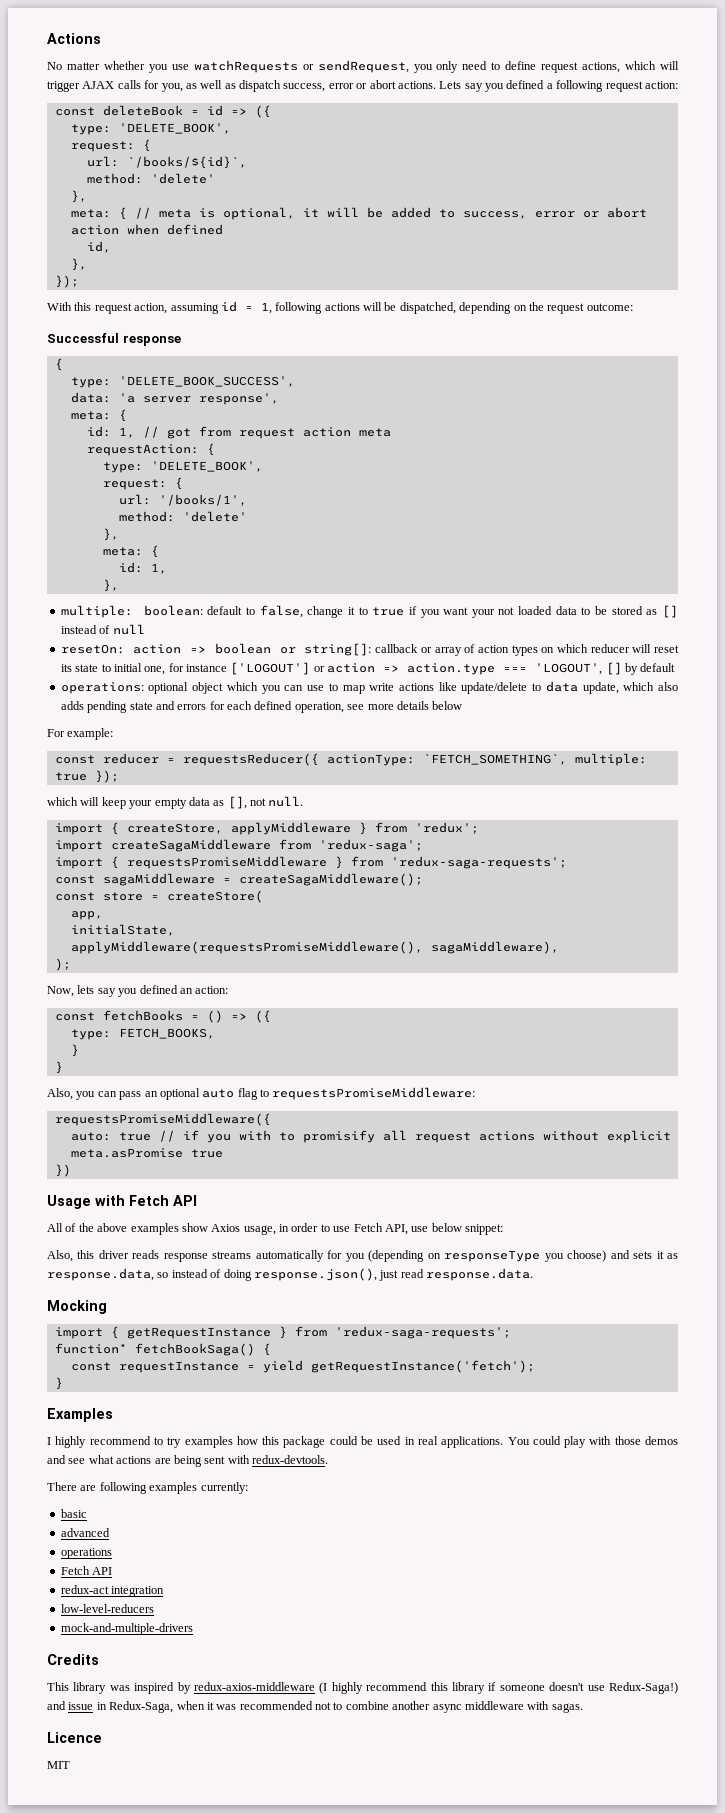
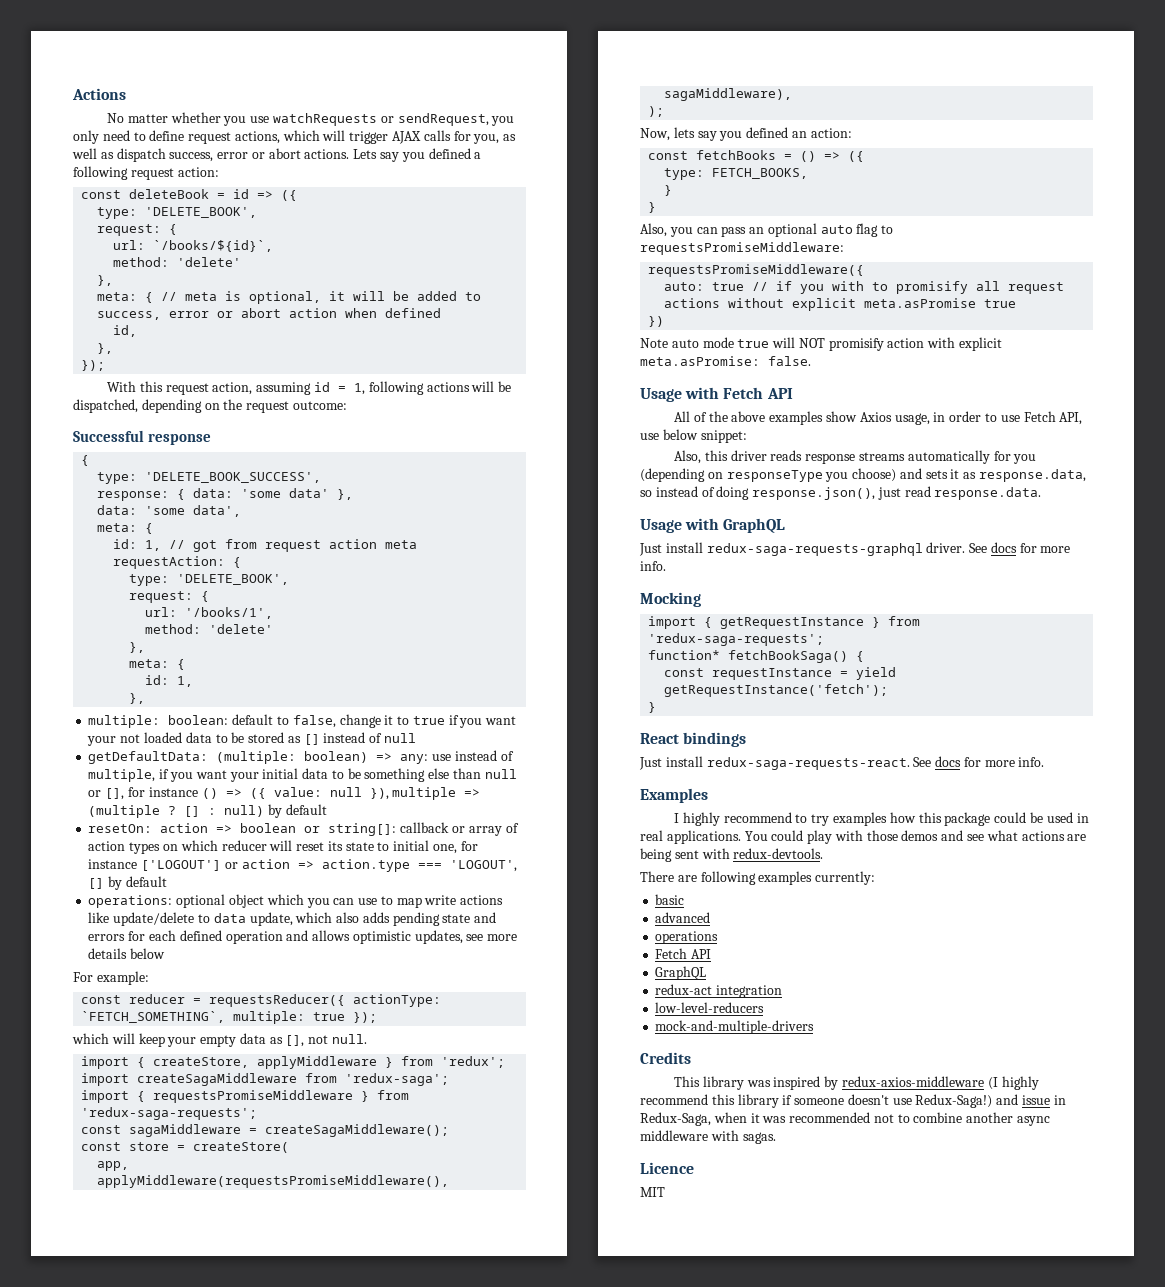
- data: 'a server response',
+ response: { data: 'some data' },
+ data: 'some data',
+ getDefaultData: (multiple: boolean) => any: use instead of multiple, if you want your initial data to be something else than null or [], for instance () => ({ value: null }), multiple => (multiple ? [] : null) by default
- operations: optional object which you can use to map write actions like update/delete to data update, which also adds pending state and errors for each defined operation, see more details below
+ operations: optional object which you can use to map write actions like update/delete to data update, which also adds pending state and errors for each defined operation and allows optimistic updates, see more details below
- initialState,
+ Note auto mode true will NOT promisify action with explicit meta.asPromise: false.
+ Usage with GraphQL
+ Just install redux-saga-requests-graphql driver. See docs for more info.
+ React bindings
+ Just install redux-saga-requests-react. See docs for more info.
  operations
  Fetch API
+ GraphQL

